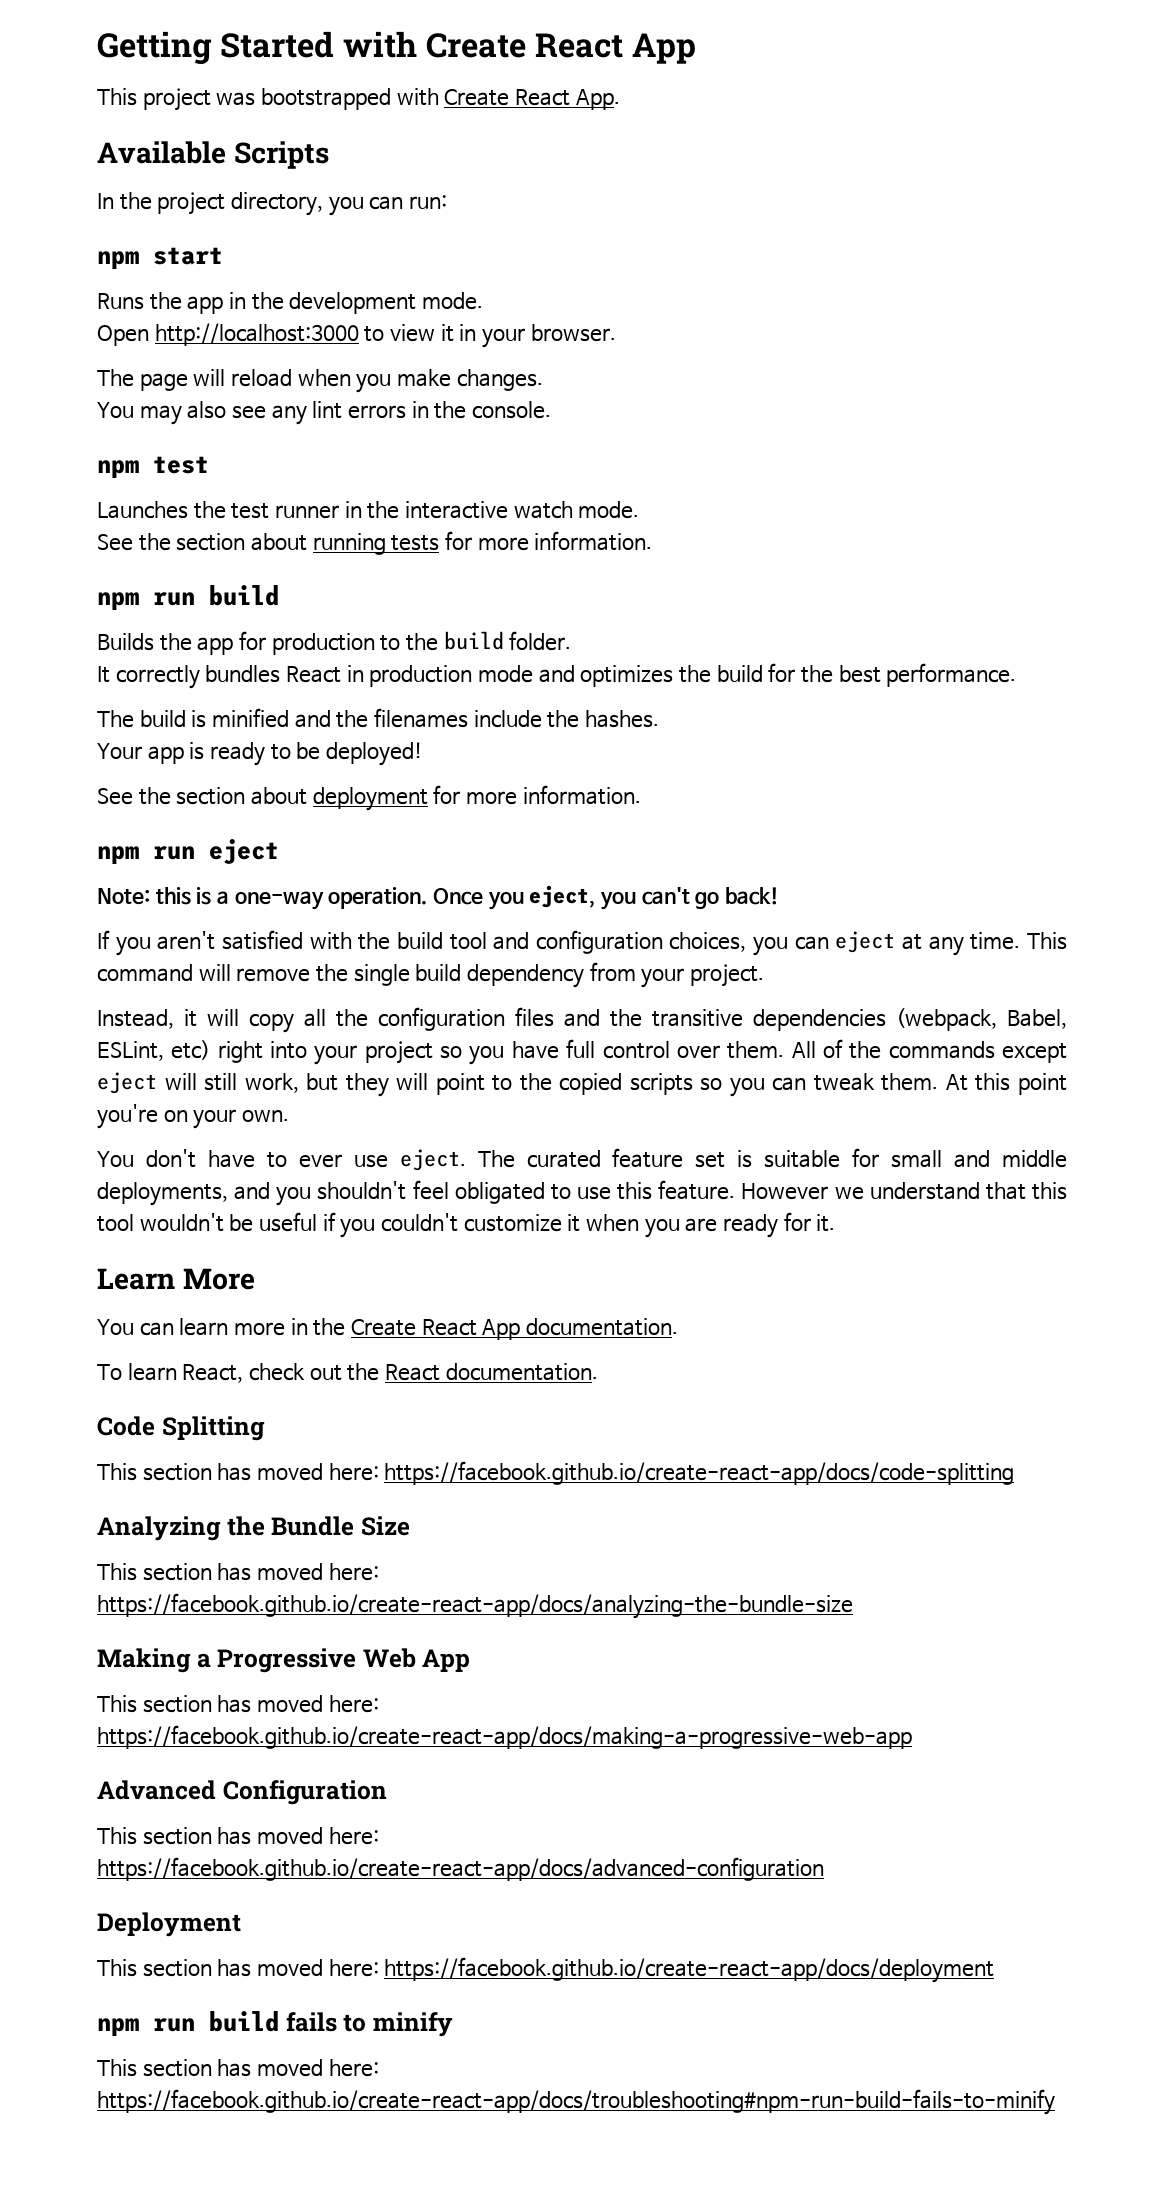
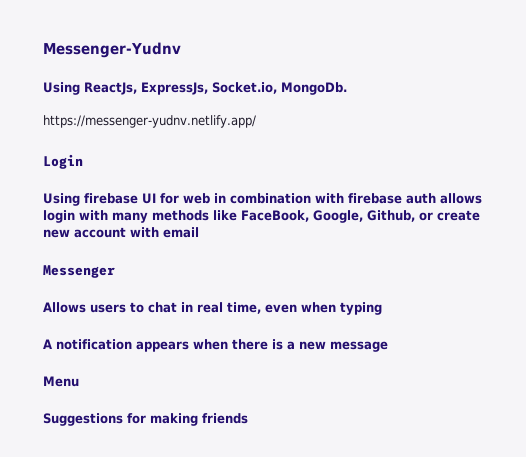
- Getting Started with Create React App
- This project was bootstrapped with Create React App.
- Available Scripts
- In the project directory, you can run:
- npm start
- Runs the app in the development mode.
- Open http://localhost:3000 to view it in your browser.
- The page will reload when you make changes.
- You may also see any lint errors in the console.
- npm test
- Launches the test runner in the interactive watch mode.
- See the section about running tests for more information.
- npm run build
- Builds the app for production to the build folder.
- It correctly bundles React in production mode and optimizes the build for the best performance.
- The build is minified and the filenames include the hashes.
- Your app is ready to be deployed!
- See the section about deployment for more information.
- npm run eject
- Note: this is a one-way operation. Once you eject, you can't go back!
- If you aren't satisfied with the build tool and configuration choices, you can eject at any time. This command will remove the single build dependency from your project.
- Instead, it will copy all the configuration files and the transitive dependencies (webpack, Babel, ESLint, etc) right into your project so you have full control over them. All of the commands except eject will still work, but they will point to the copied scripts so you can tweak them. At this point you're on your own.
- You don't have to ever use eject. The curated feature set is suitable for small and middle deployments, and you shouldn't feel obligated to use this feature. However we understand that this tool wouldn't be useful if you couldn't customize it when you are ready for it.
- Learn More
- You can learn more in the Create React App documentation.
- To learn React, check out the React documentation.
- Code Splitting
- This section has moved here: https://facebook.github.io/create-react-app/docs/code-splitting
- Analyzing the Bundle Size
- This section has moved here: https://facebook.github.io/create-react-app/docs/analyzing-the-bundle-size
- Making a Progressive Web App
- This section has moved here: https://facebook.github.io/create-react-app/docs/making-a-progressive-web-app
- Advanced Configuration
- This section has moved here: https://facebook.github.io/create-react-app/docs/advanced-configuration
- Deployment
- This section has moved here: https://facebook.github.io/create-react-app/docs/deployment
- npm run build fails to minify
- This section has moved here: https://facebook.github.io/create-react-app/docs/troubleshooting#npm-run-build-fails-to-minify
+ Messenger-Yudnv
+ Using ReactJs, ExpressJs, Socket.io, MongoDb.
+ https://messenger-yudnv.netlify.app/
+ Login
+ Using firebase UI for web in combination with firebase auth allows login with many methods like FaceBook, Google, Github, or create new account with email
+ Messenger
+ Allows users to chat in real time, even when typing
+ A notification appears when there is a new message
+ Menu
+ Suggestions for making friends

